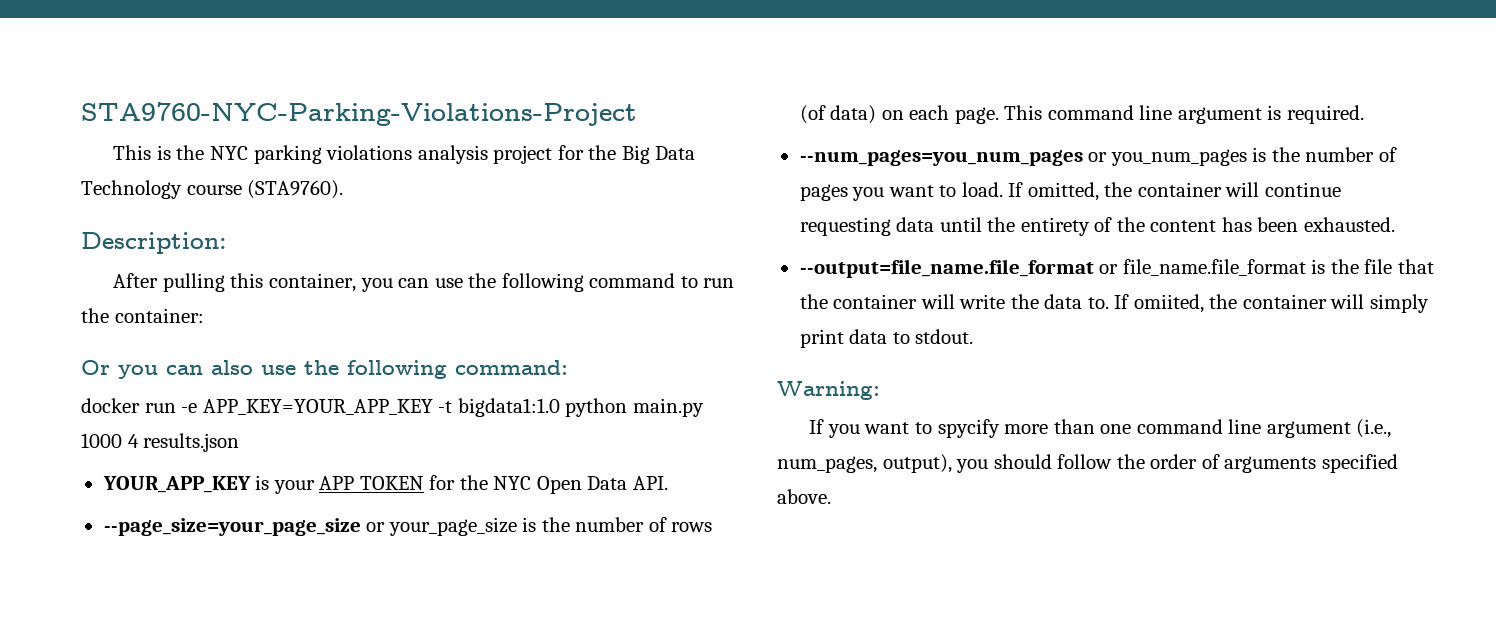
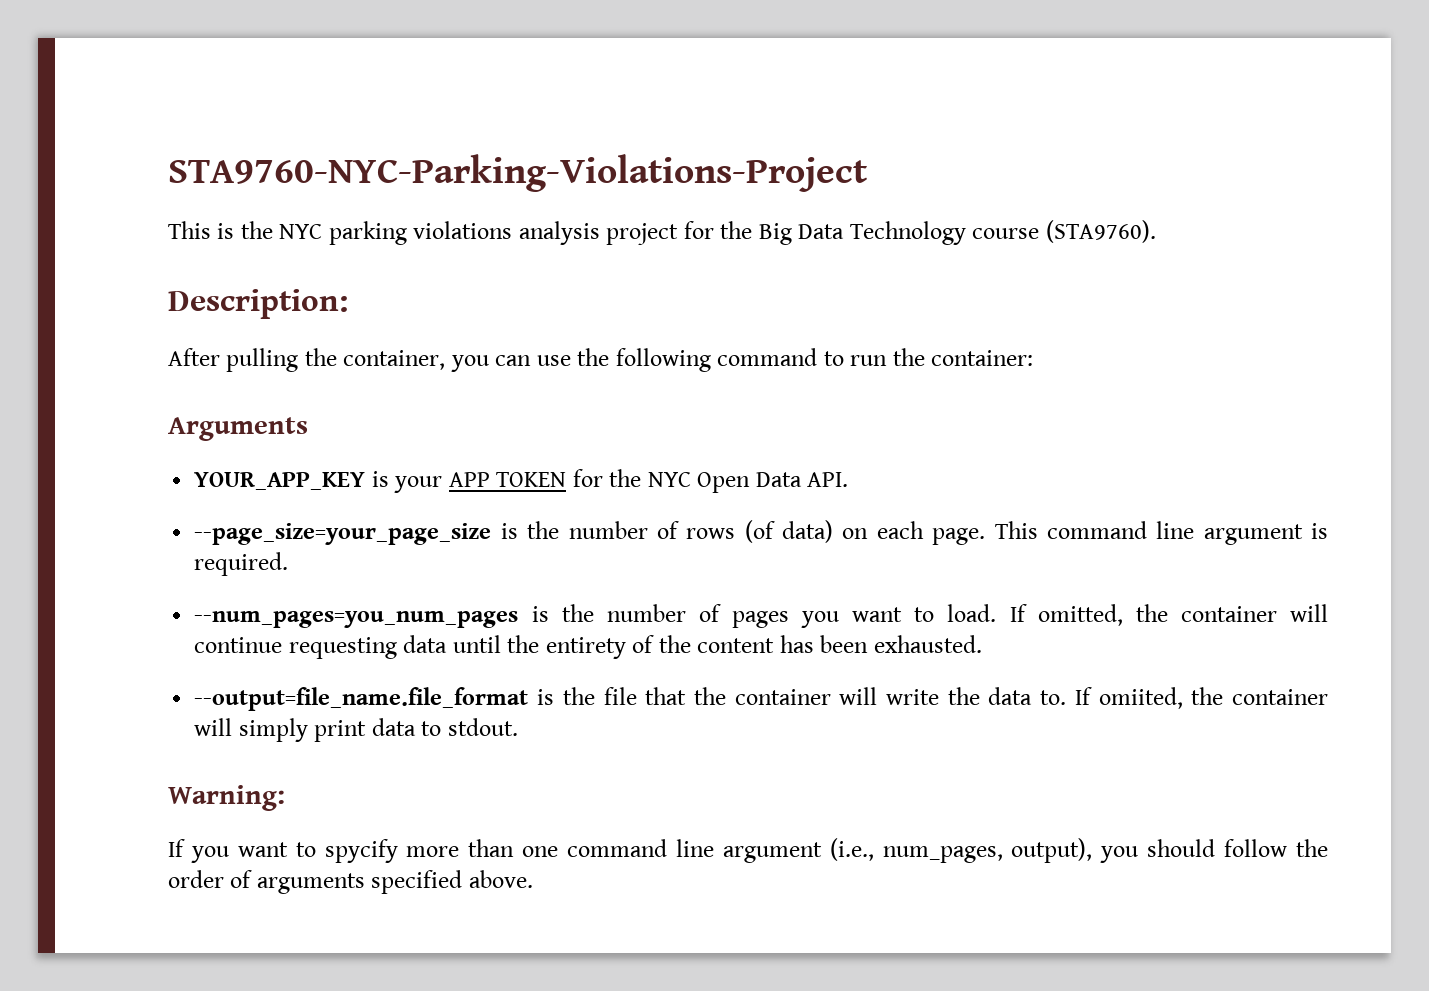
- After pulling this container, you can use the following command to run the container:
+ After pulling the container, you can use the following command to run the container:
- Or you can also use the following command:
- docker run -e APP_KEY=YOUR_APP_KEY -t bigdata1:1.0 python main.py 1000 4 results.json
+ Arguments
- --page_size=your_page_size or your_page_size is the number of rows (of data) on each page.
+ --page_size=your_page_size is the number of rows (of data) on each page.
- --num_pages=you_num_pages or you_num_pages is the number of pages you want to load.
+ --num_pages=you_num_pages is the number of pages you want to load.
- --output=file_name.file_format or file_name.file_format is the file that the container will write the data to.
+ --output=file_name.file_format is the file that the container will write the data to.

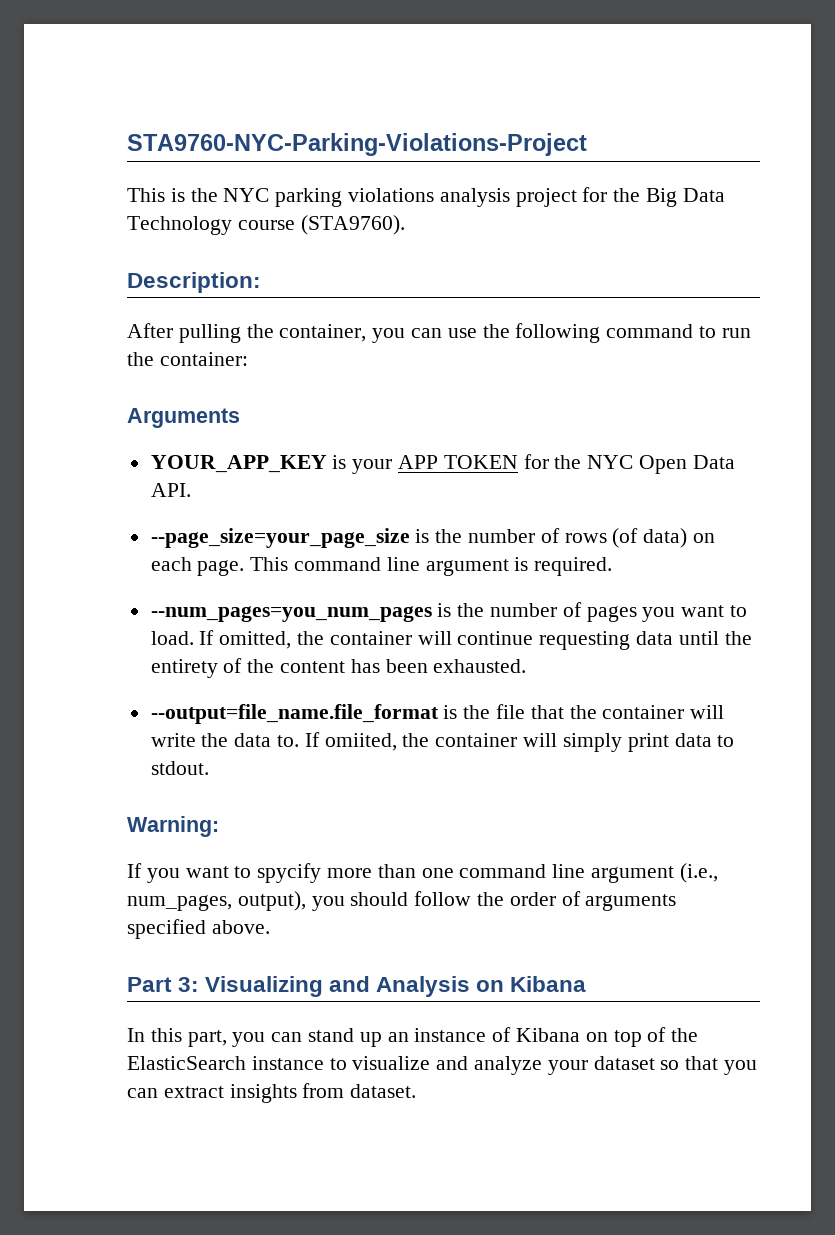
+ Part 3: Visualizing and Analysis on Kibana
+ In this part, you can stand up an instance of Kibana on top of the ElasticSearch instance to visualize and analyze your dataset so that you can extract insights from dataset.

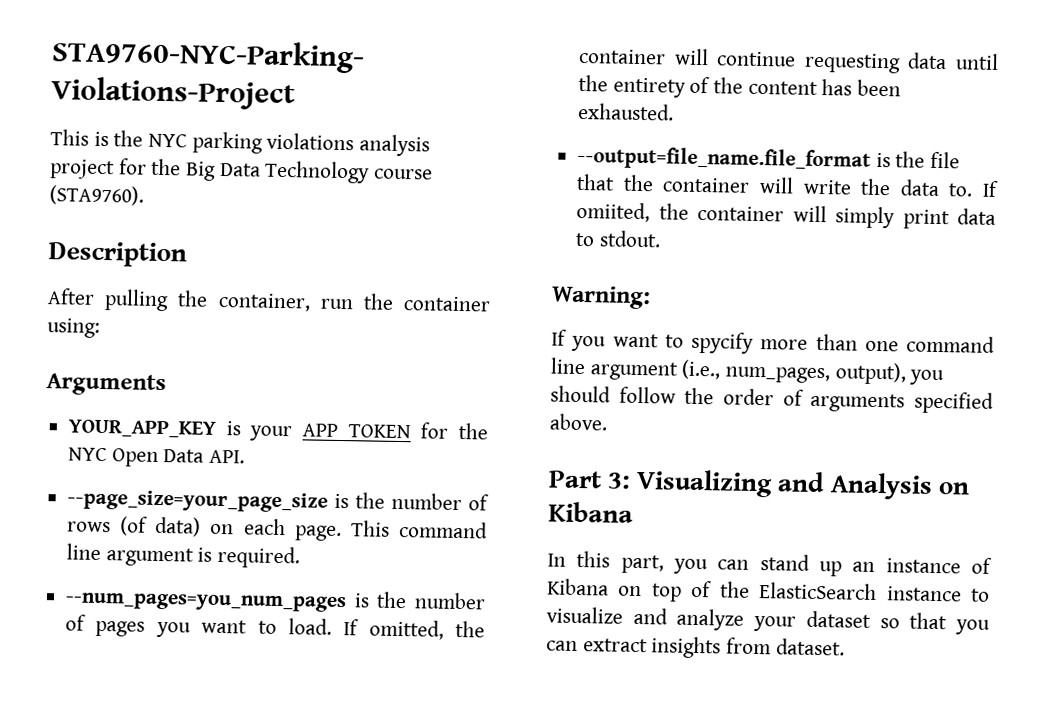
- Description:
+ Description
- After pulling the container, you can use the following command to run the container:
+ After pulling the container, run the container using:

